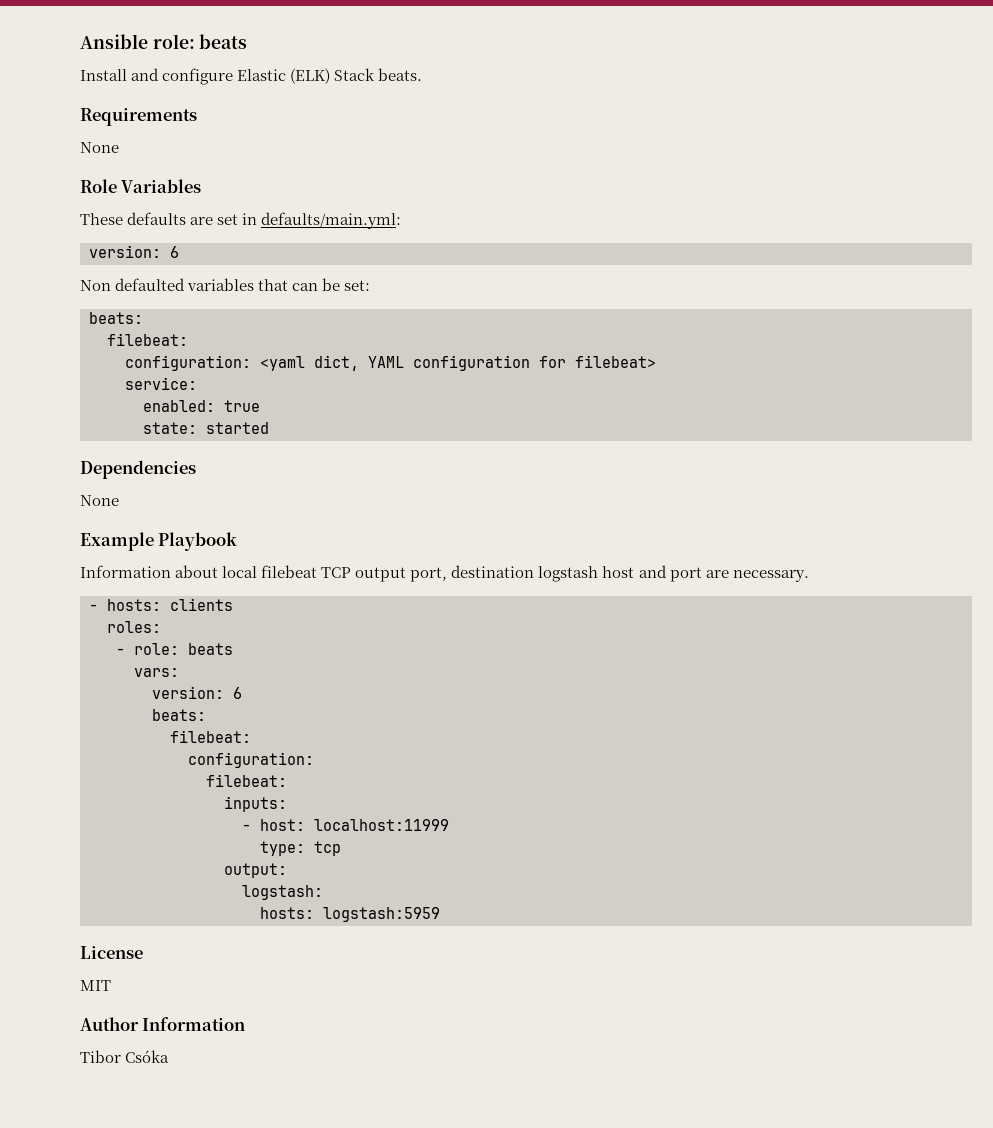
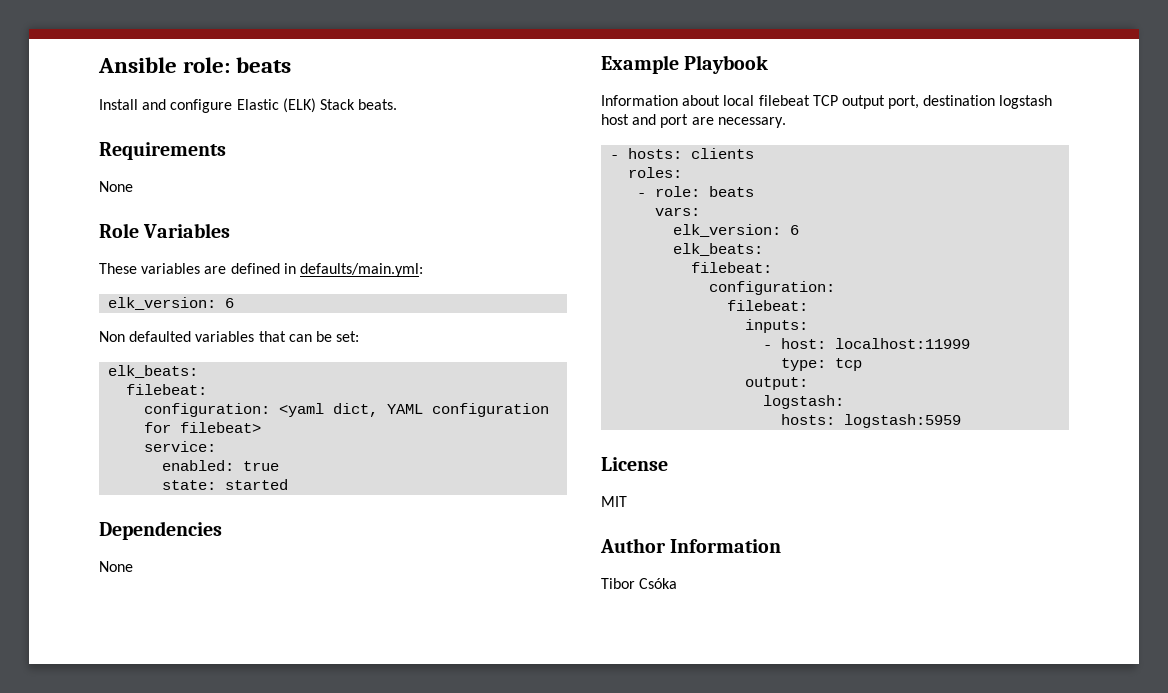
- These defaults are set in defaults/main.yml:
- version: 6
+ These variables are defined in defaults/main.yml:
+ elk_version: 6
  Non defaulted variables that can be set:
- beats:
+ elk_beats:
  vars:
- version: 6
- beats:
+ elk_version: 6
+ elk_beats:

